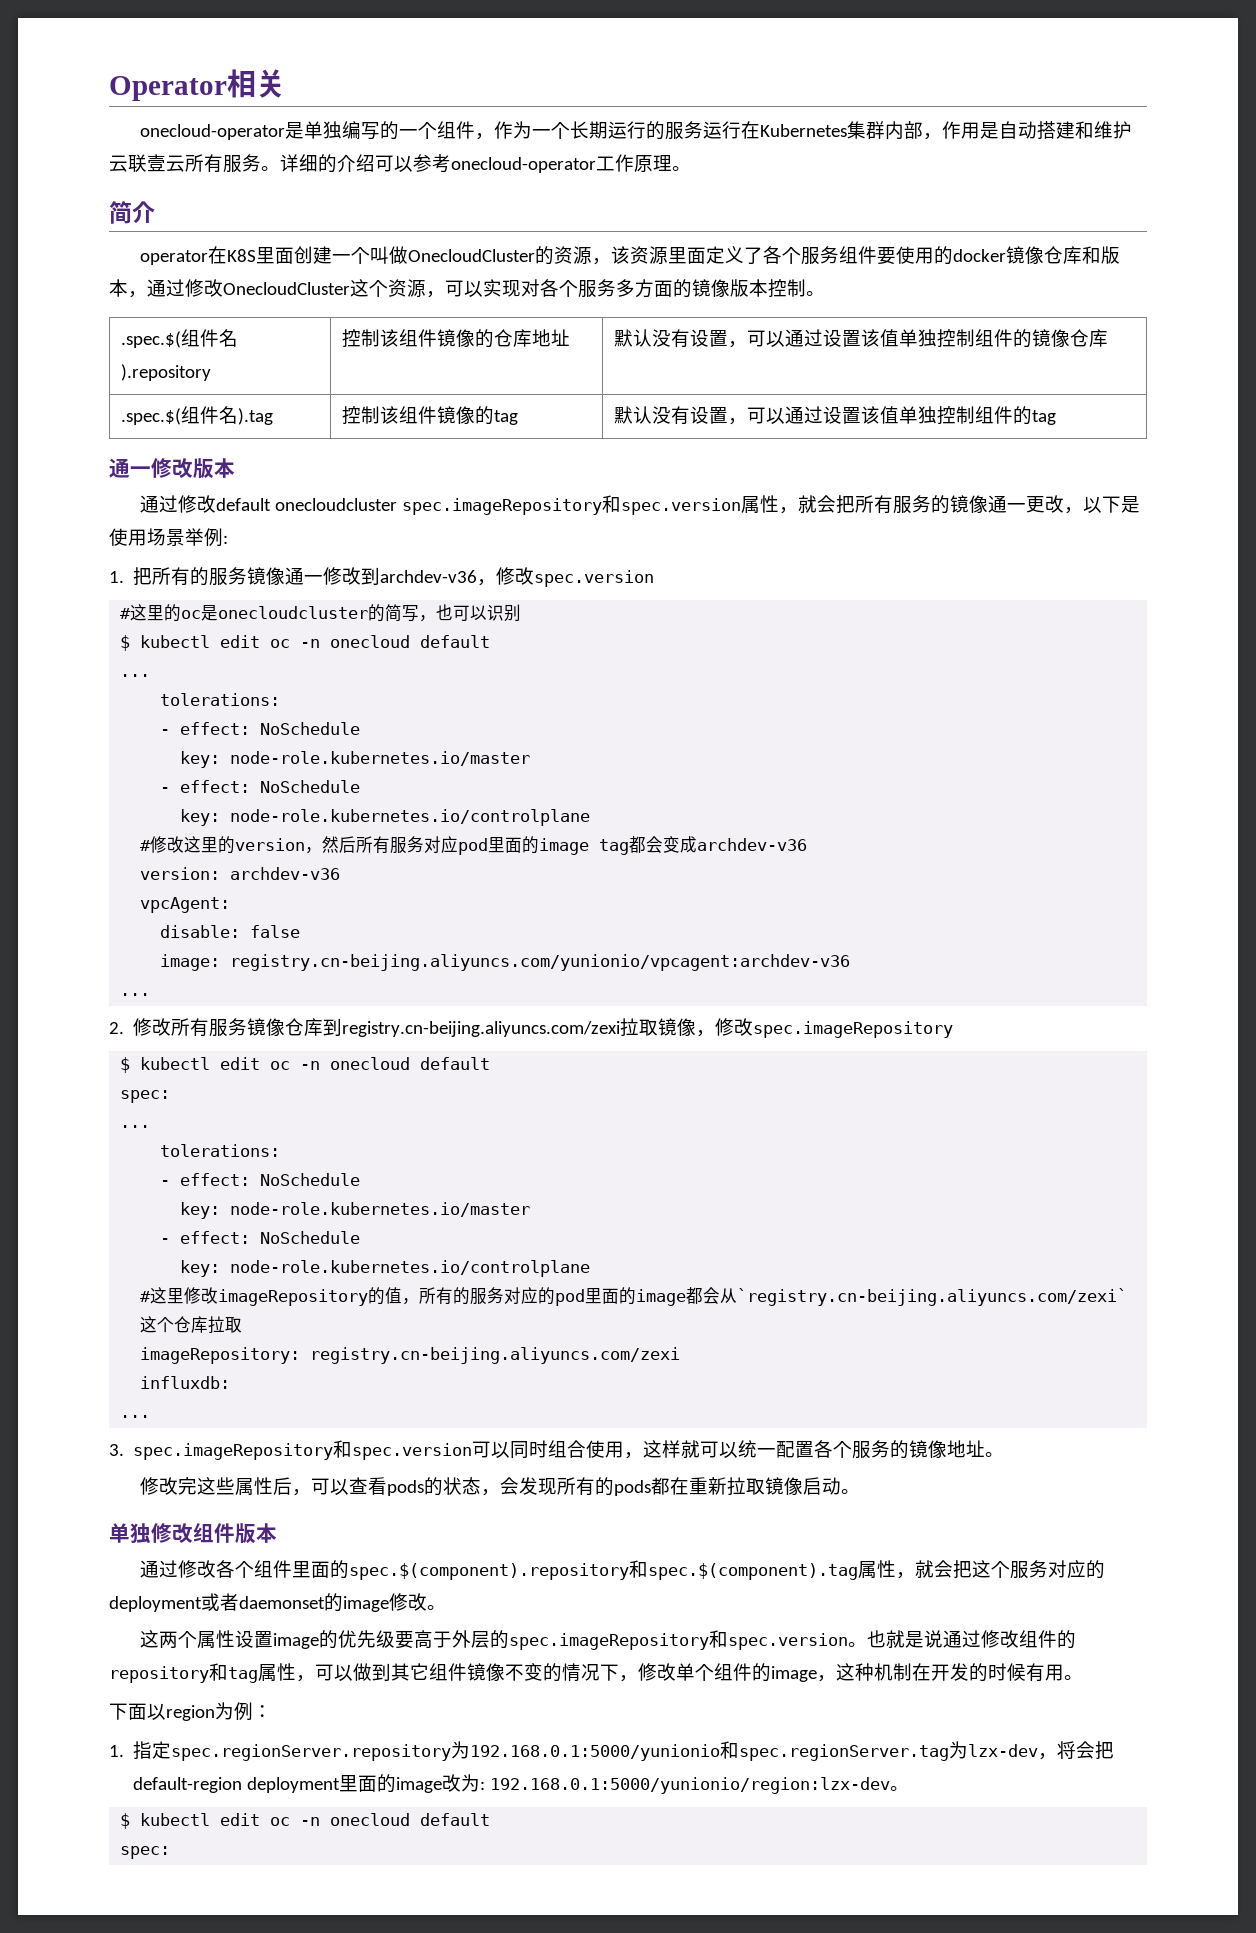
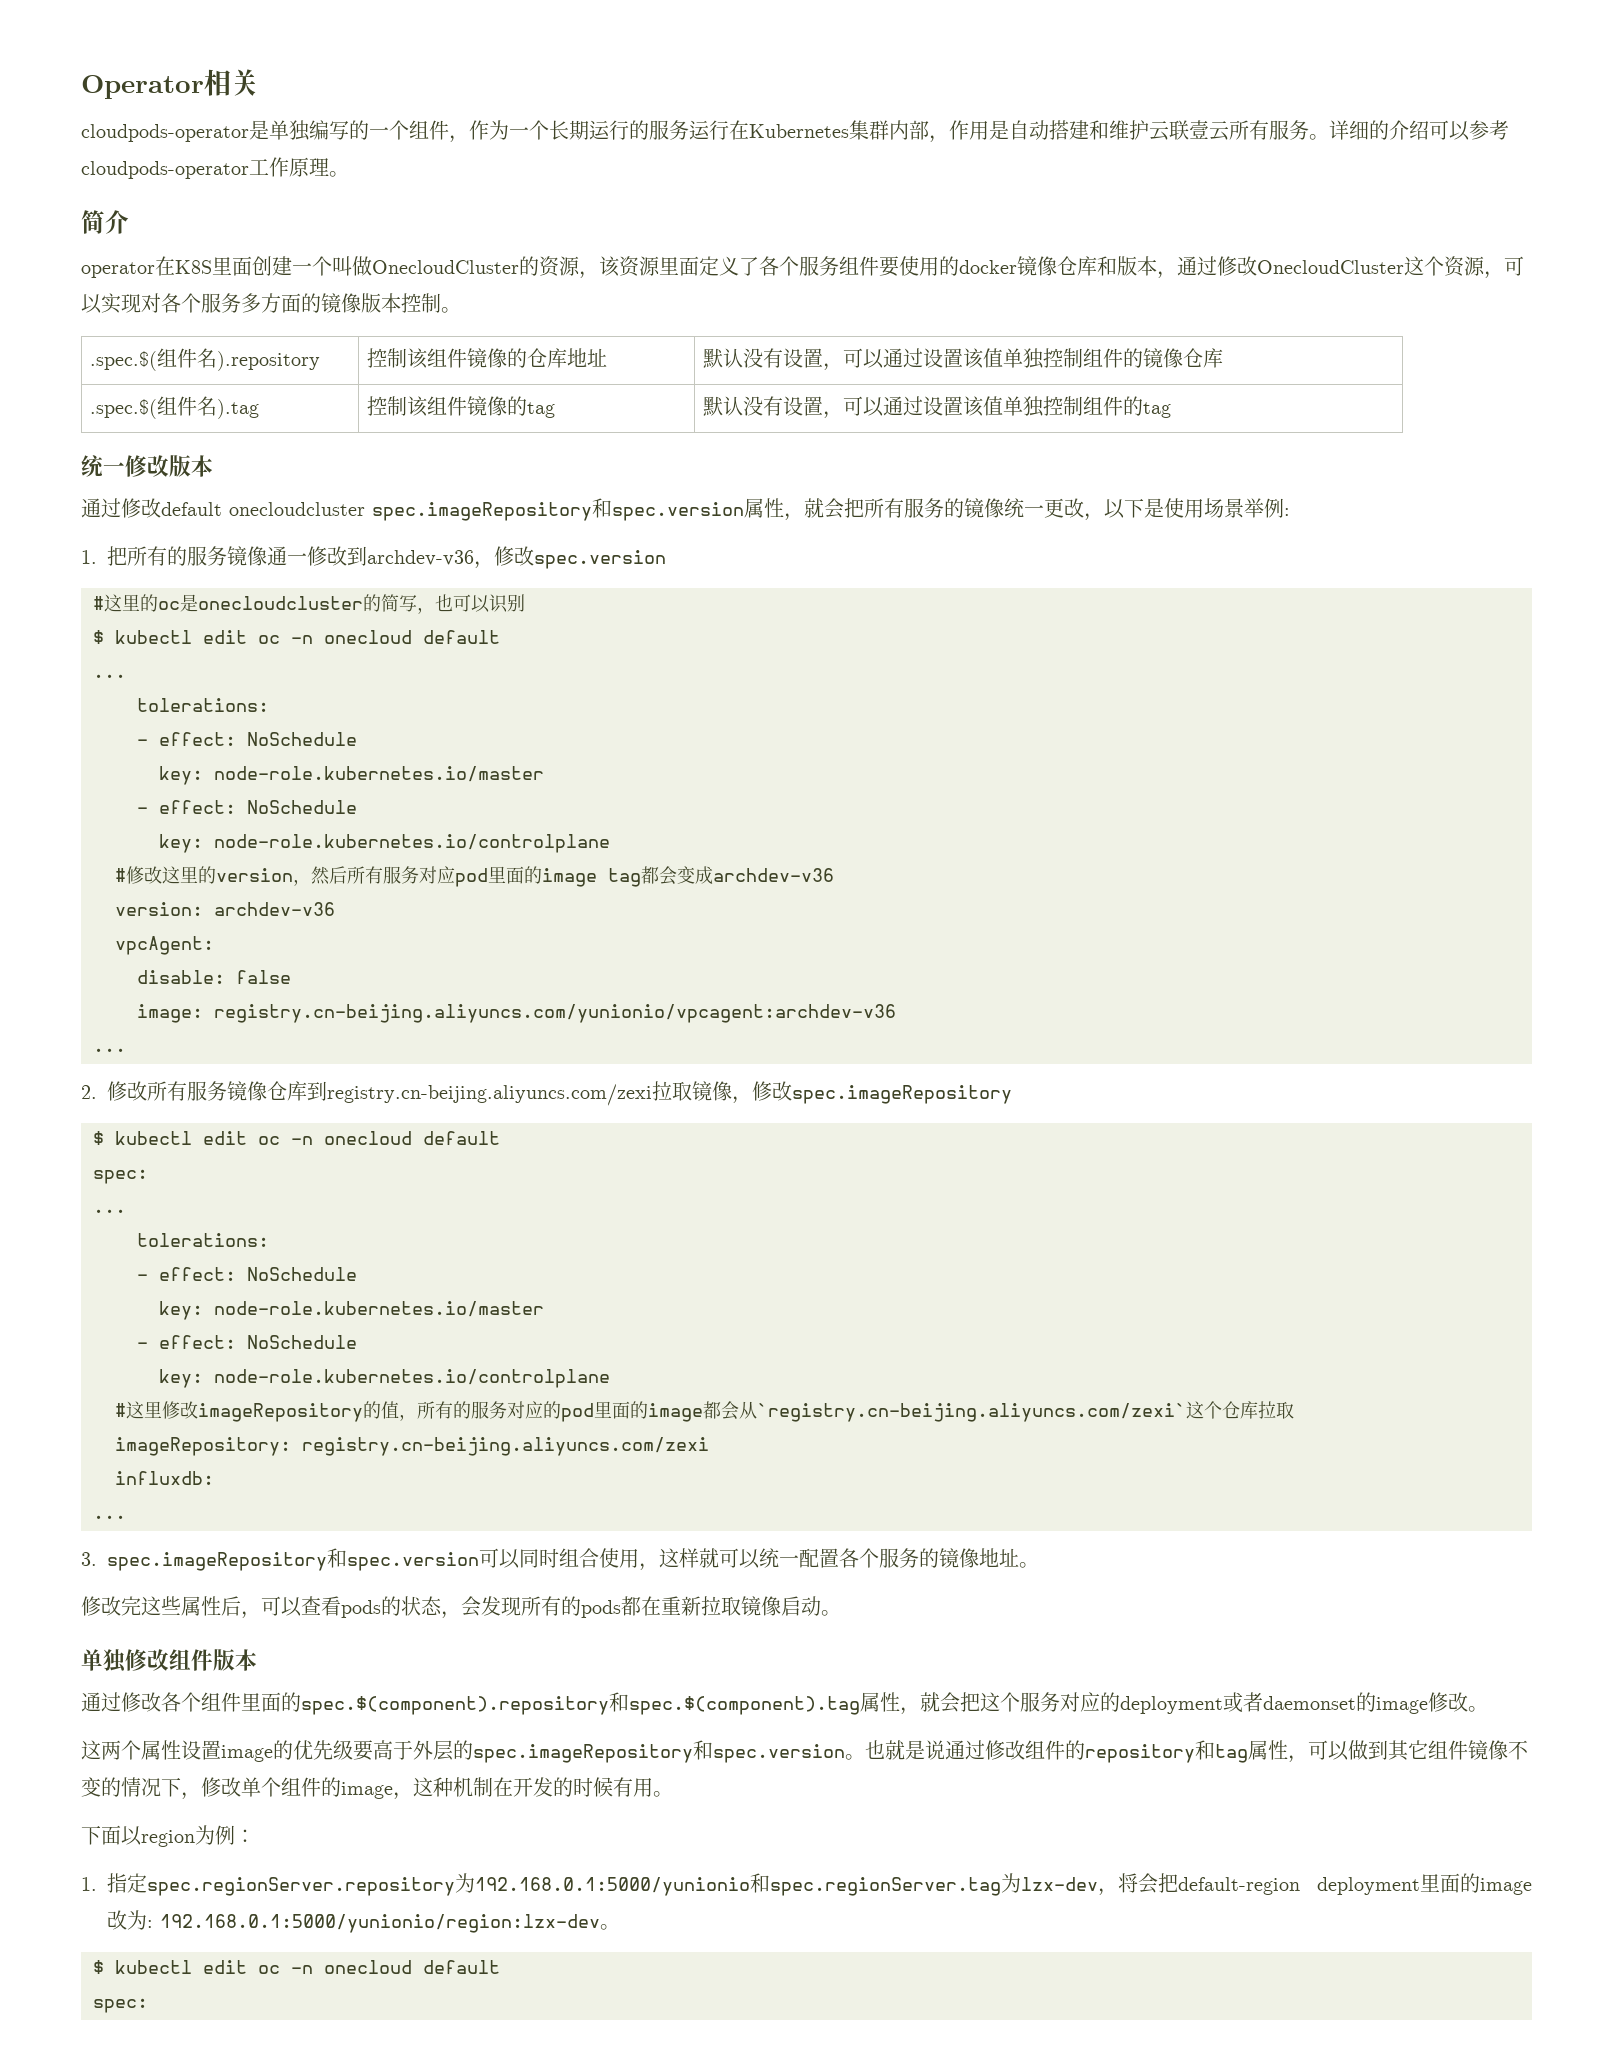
- onecloud-operator是单独编写的一个组件，作为一个长期运行的服务运行在Kubernetes集群内部，作用是自动搭建和维护云联壹云所有服务。
+ cloudpods-operator是单独编写的一个组件，作为一个长期运行的服务运行在Kubernetes集群内部，作用是自动搭建和维护云联壹云所有服务。
- 详细的介绍可以参考onecloud-operator工作原理。
+ 详细的介绍可以参考cloudpods-operator工作原理。
- 通一修改版本
+ 统一修改版本
- 通过修改default onecloudcluster spec.imageRepository和spec.version属性，就会把所有服务的镜像通一更改，以下是使用场景举例:
+ 通过修改default onecloudcluster spec.imageRepository和spec.version属性，就会把所有服务的镜像统一更改，以下是使用场景举例:

